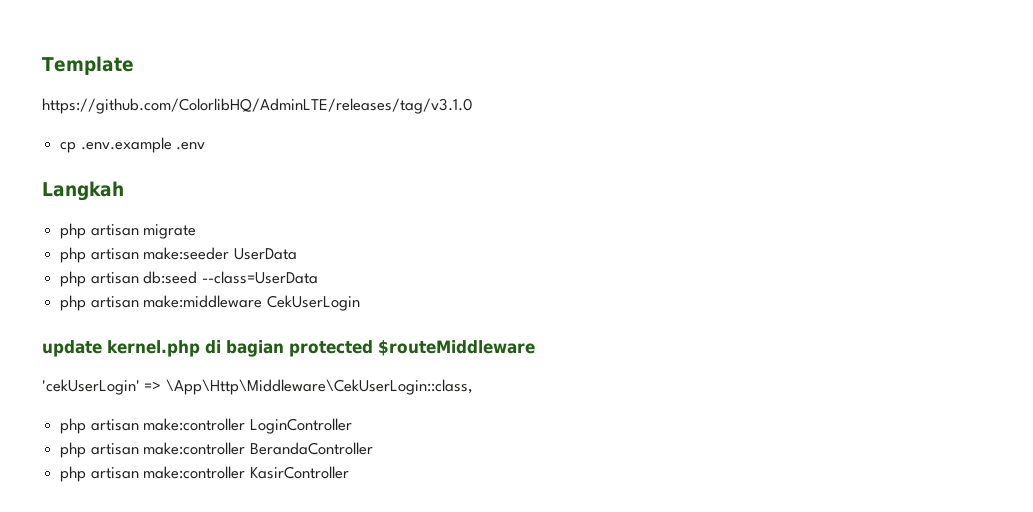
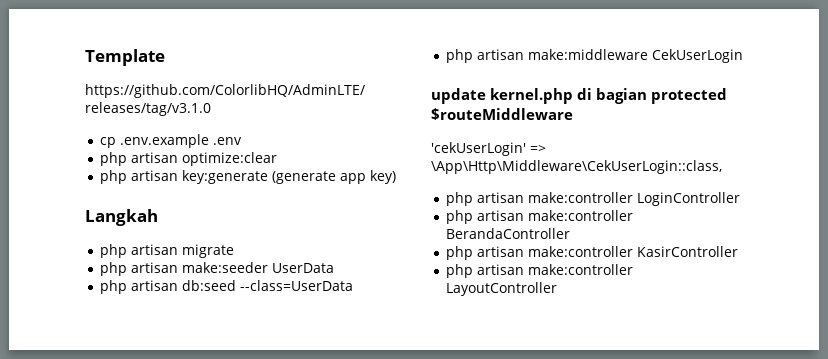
+ php artisan optimize:clear
+ php artisan key:generate (generate app key)
+ php artisan make:controller LayoutController

